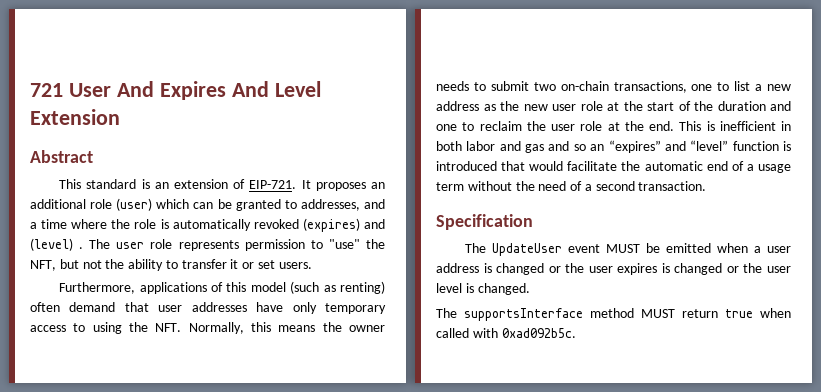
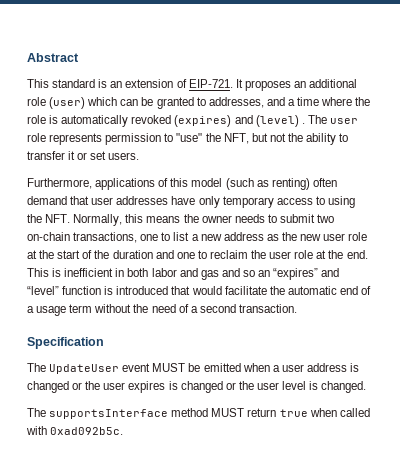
- 721 User And Expires And Level Extension

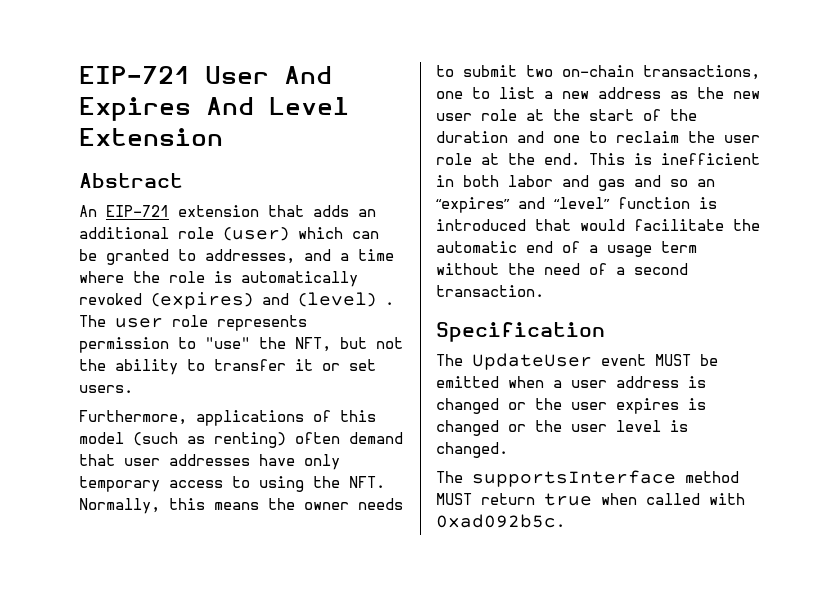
+ EIP-721 User And Expires And Level Extension
  Abstract
- This standard is an extension of EIP-721. It proposes an additional role (user) which can be granted to addresses, and a time where the role is automatically revoked (expires) and (level) .
+ An EIP-721 extension that adds an additional role (user) which can be granted to addresses, and a time where the role is automatically revoked (expires) and (level) .

